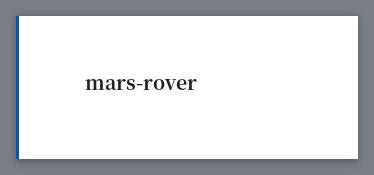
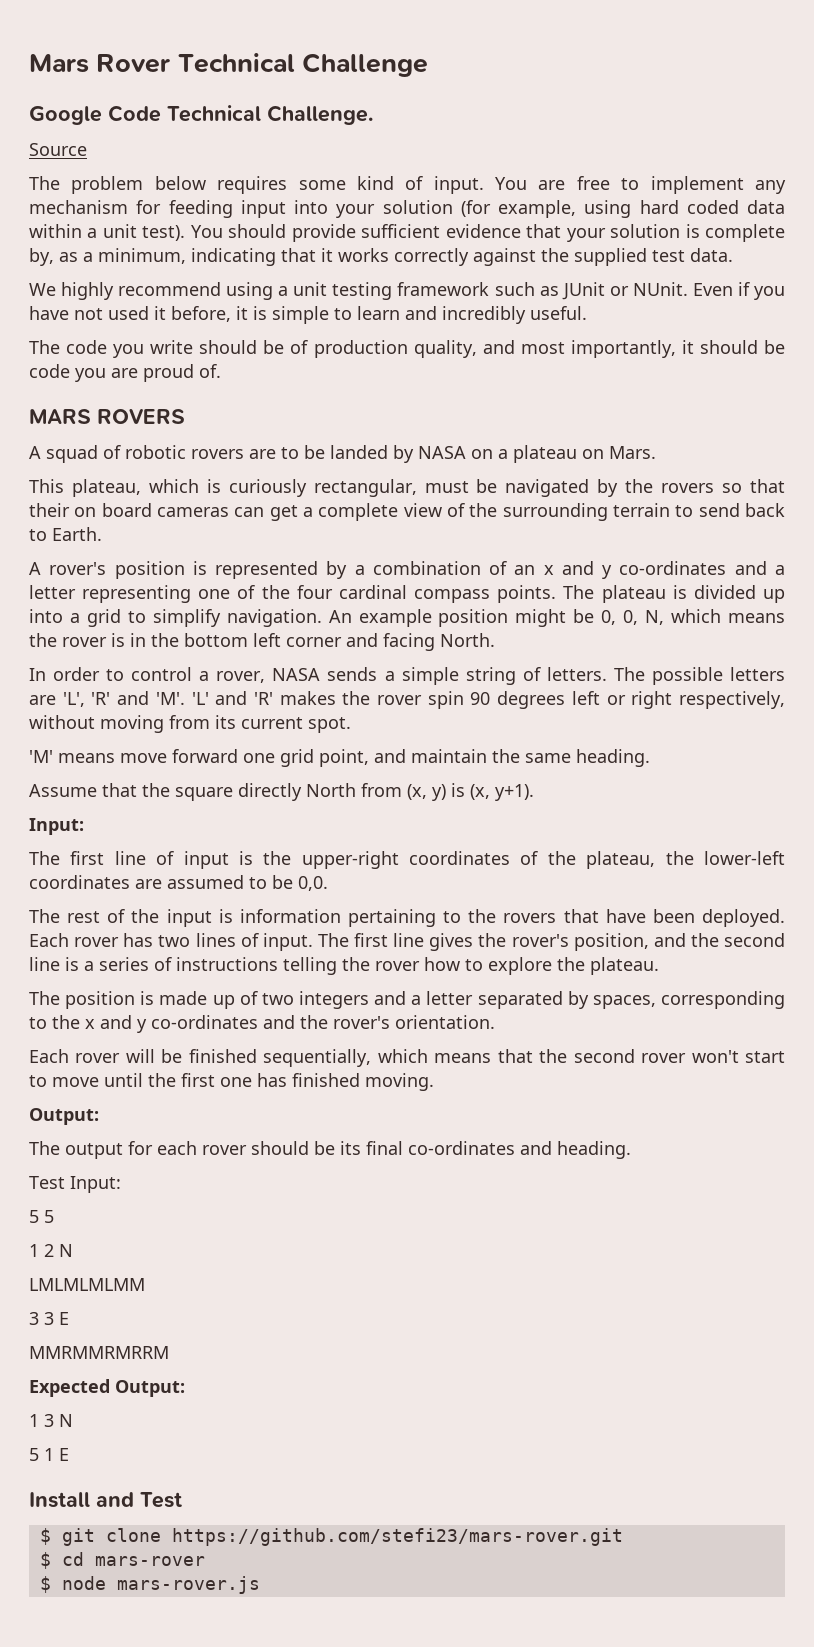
- mars-rover
+ Mars Rover Technical Challenge
+ Google Code Technical Challenge.
+ Source
+ The problem below requires some kind of input. You are free to implement any mechanism for feeding input into your solution (for example, using hard coded data within a unit test). You should provide sufficient evidence that your solution is complete by, as a minimum, indicating that it works correctly against the supplied test data.
+ We highly recommend using a unit testing framework such as JUnit or NUnit. Even if you have not used it before, it is simple to learn and incredibly useful.
+ The code you write should be of production quality, and most importantly, it should be code you are proud of.
+ MARS ROVERS
+ A squad of robotic rovers are to be landed by NASA on a plateau on Mars.
+ This plateau, which is curiously rectangular, must be navigated by the rovers so that their on board cameras can get a complete view of the surrounding terrain to send back to Earth.
+ A rover's position is represented by a combination of an x and y co-ordinates and a letter representing one of the four cardinal compass points. The plateau is divided up into a grid to simplify navigation. An example position might be 0, 0, N, which means the rover is in the bottom left corner and facing North.
+ In order to control a rover, NASA sends a simple string of letters. The possible letters are 'L', 'R' and 'M'. 'L' and 'R' makes the rover spin 90 degrees left or right respectively, without moving from its current spot.
+ 'M' means move forward one grid point, and maintain the same heading.
+ Assume that the square directly North from (x, y) is (x, y+1).
+ Input:
+ The first line of input is the upper-right coordinates of the plateau, the lower-left coordinates are assumed to be 0,0.
+ The rest of the input is information pertaining to the rovers that have been deployed. Each rover has two lines of input. The first line gives the rover's position, and the second line is a series of instructions telling the rover how to explore the plateau.
+ The position is made up of two integers and a letter separated by spaces, corresponding to the x and y co-ordinates and the rover's orientation.
+ Each rover will be finished sequentially, which means that the second rover won't start to move until the first one has finished moving.
+ Output:
+ The output for each rover should be its final co-ordinates and heading.
+ Test Input:
+ 5 5
+ 1 2 N
+ LMLMLMLMM
+ 3 3 E
+ MMRMMRMRRM
+ Expected Output:
+ 1 3 N
+ 5 1 E
+ Install and Test
+ $ git clone https://github.com/stefi23/mars-rover.git
+ $ cd mars-rover
+ $ node mars-rover.js

